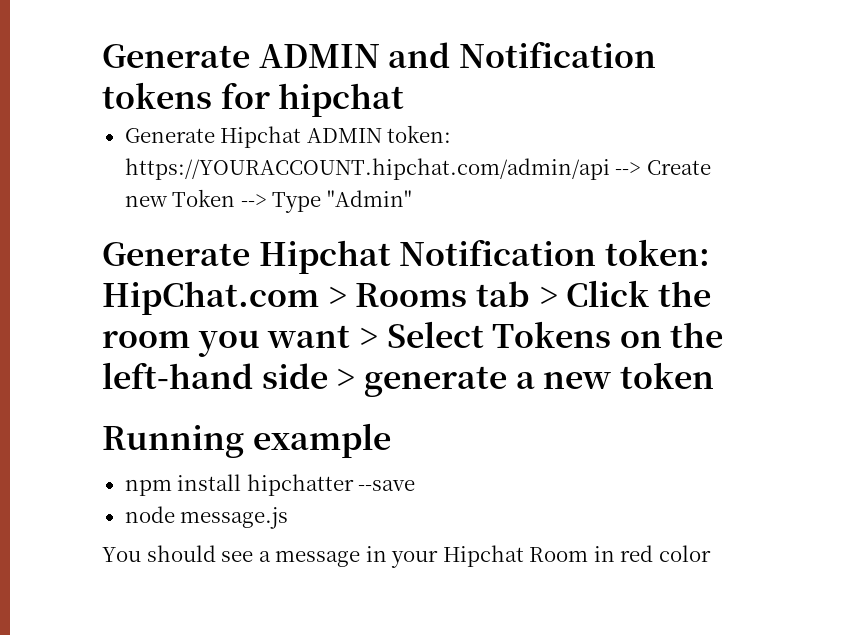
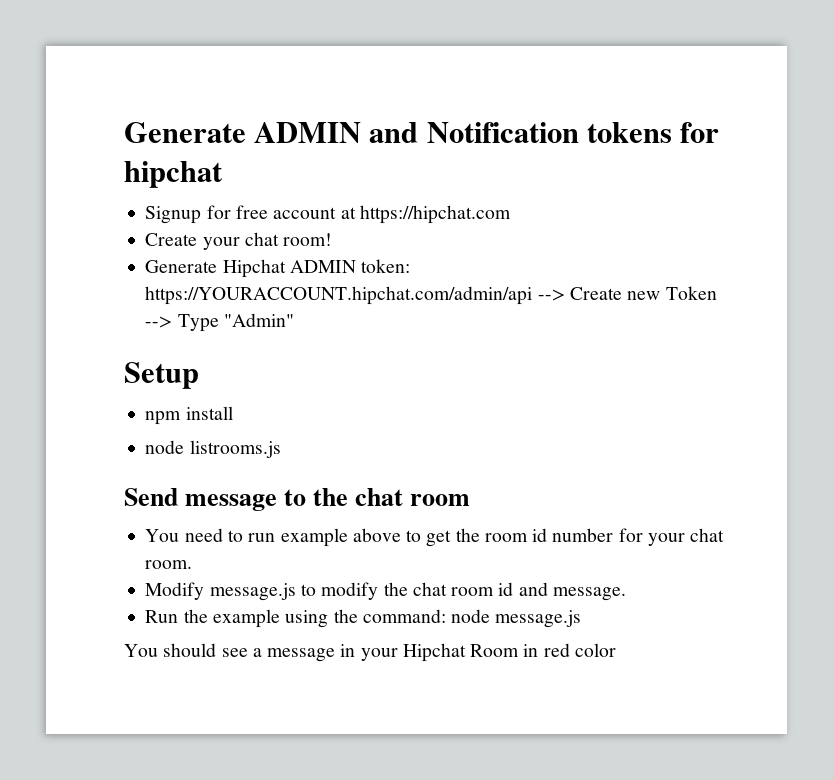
+ Signup for free account at https://hipchat.com
+ Create your chat room!
- Generate Hipchat Notification token: HipChat.com > Rooms tab > Click the room you want > Select Tokens on the left-hand side > generate a new token
- Running example
+ Setup
- npm install hipchatter --save
- node message.js
+ npm install
+ node listrooms.js
+ Send message to the chat room
+ You need to run example above to get the room id number for your chat room.
+ Modify message.js to modify the chat room id and message.
+ Run the example using the command: node message.js

